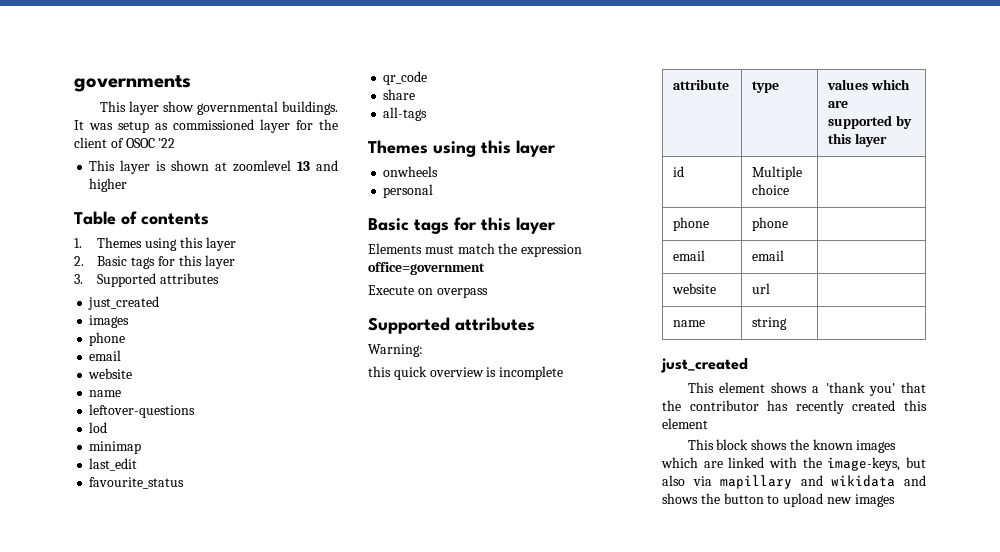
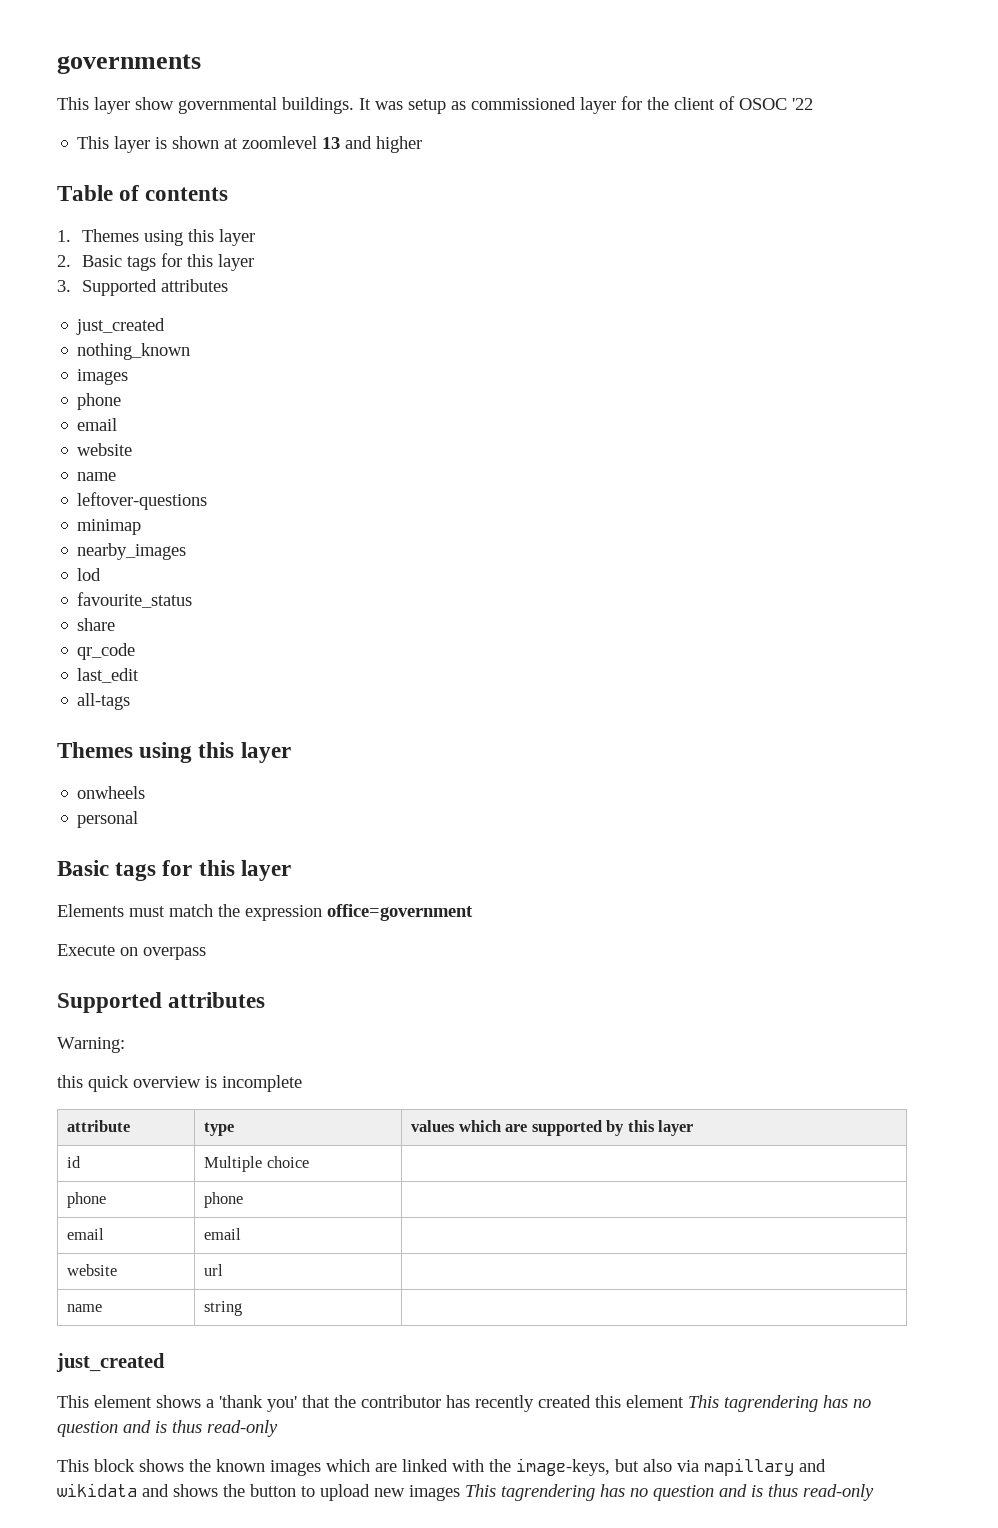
+ nothing_known
- lod
- last_edit
+ nearby_images
+ lod
+ share
- share
+ last_edit
- This element shows a 'thank you' that the contributor has recently created this element
+ This element shows a 'thank you' that the contributor has recently created this element This tagrendering has no question and is thus read-only
- This block shows the known images which are linked with the image-keys, but also via mapillary and wikidata and shows the button to upload new images
+ This block shows the known images which are linked with the image-keys, but also via mapillary and wikidata and shows the button to upload new images This tagrendering has no question and is thus read-only

